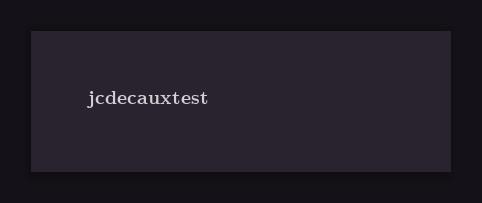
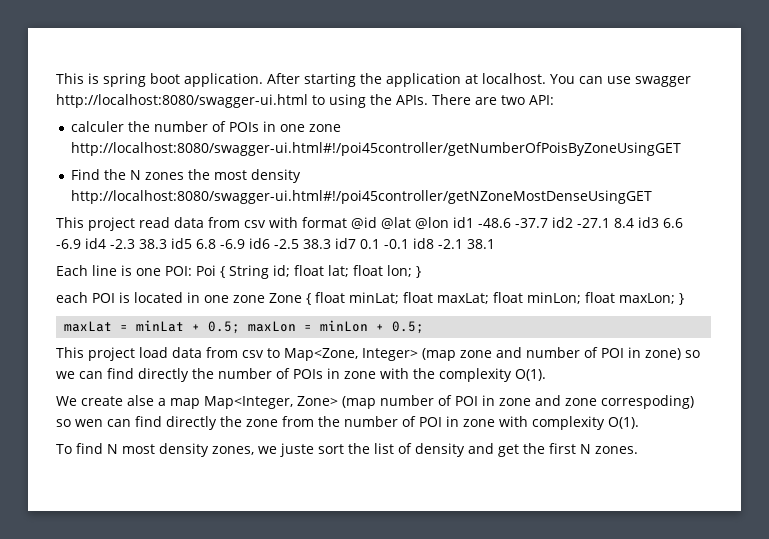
- jcdecauxtest
+ This is spring boot application. After starting the application at localhost. You can use swagger http://localhost:8080/swagger-ui.html to using the APIs. There are two API:
+ calculer the number of POIs in one zone http://localhost:8080/swagger-ui.html#!/poi45controller/getNumberOfPoisByZoneUsingGET
+ Find the N zones the most density http://localhost:8080/swagger-ui.html#!/poi45controller/getNZoneMostDenseUsingGET
+ This project read data from csv with format @id @lat @lon id1 -48.6 -37.7 id2 -27.1 8.4 id3 6.6 -6.9 id4 -2.3 38.3 id5 6.8 -6.9 id6 -2.5 38.3 id7 0.1 -0.1 id8 -2.1 38.1
+ Each line is one POI: Poi { String id; float lat; float lon; }
+ each POI is located in one zone Zone { float minLat; float maxLat; float minLon; float maxLon; }
+ maxLat = minLat + 0.5; maxLon = minLon + 0.5;
+ This project load data from csv to Map<Zone, Integer> (map zone and number of POI in zone) so we can find directly the number of POIs in zone with the complexity O(1).
+ We create alse a map Map<Integer, Zone> (map number of POI in zone and zone correspoding) so wen can find directly the zone from the number of POI in zone with complexity O(1).
+ To find N most density zones, we juste sort the list of density and get the first N zones.

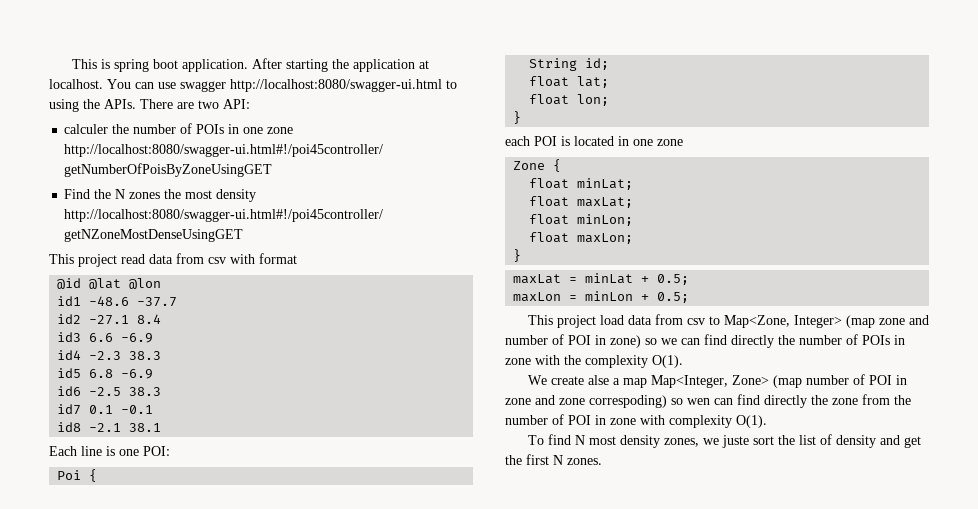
- This project read data from csv with format @id @lat @lon id1 -48.6 -37.7 id2 -27.1 8.4 id3 6.6 -6.9 id4 -2.3 38.3 id5 6.8 -6.9 id6 -2.5 38.3 id7 0.1 -0.1 id8 -2.1 38.1
+ This project read data from csv with format
+ @id @lat @lon
+ id1 -48.6 -37.7
+ id2 -27.1 8.4
+ id3 6.6 -6.9
+ id4 -2.3 38.3
+ id5 6.8 -6.9
+ id6 -2.5 38.3
+ id7 0.1 -0.1
+ id8 -2.1 38.1
- Each line is one POI: Poi { String id; float lat; float lon; }
+ Each line is one POI:
+ Poi {
+ String id;
+ float lat;
+ float lon;
+ }
- each POI is located in one zone Zone { float minLat; float maxLat; float minLon; float maxLon; }
+ each POI is located in one zone
+ Zone {
+ float minLat;
+ float maxLat;
+ float minLon;
+ float maxLon;
+ }
- maxLat = minLat + 0.5; maxLon = minLon + 0.5;
+ maxLat = minLat + 0.5;
+ maxLon = minLon + 0.5;

